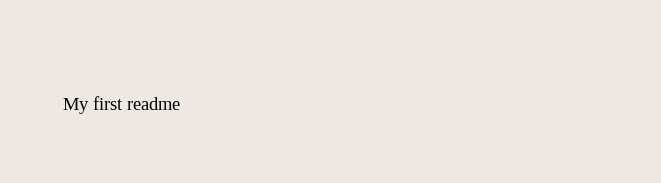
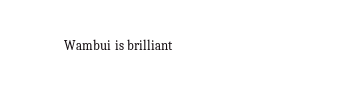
- My first readme
+ Wambui is brilliant

